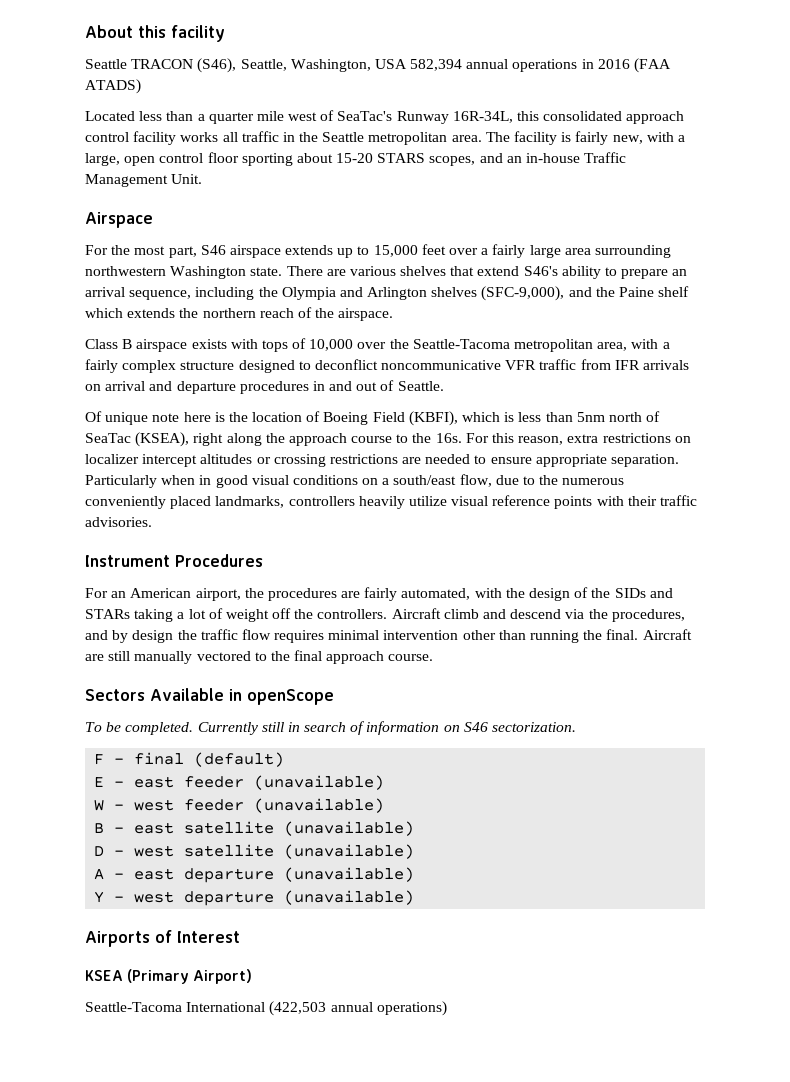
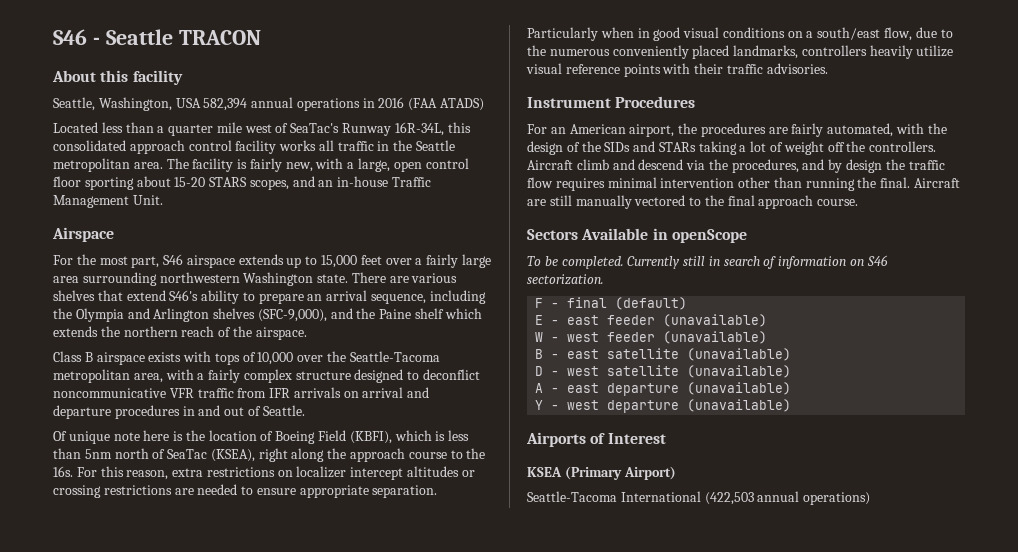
+ S46 - Seattle TRACON
- Seattle TRACON (S46), Seattle, Washington, USA 582,394 annual operations in 2016 (FAA ATADS)
+ Seattle, Washington, USA 582,394 annual operations in 2016 (FAA ATADS)

